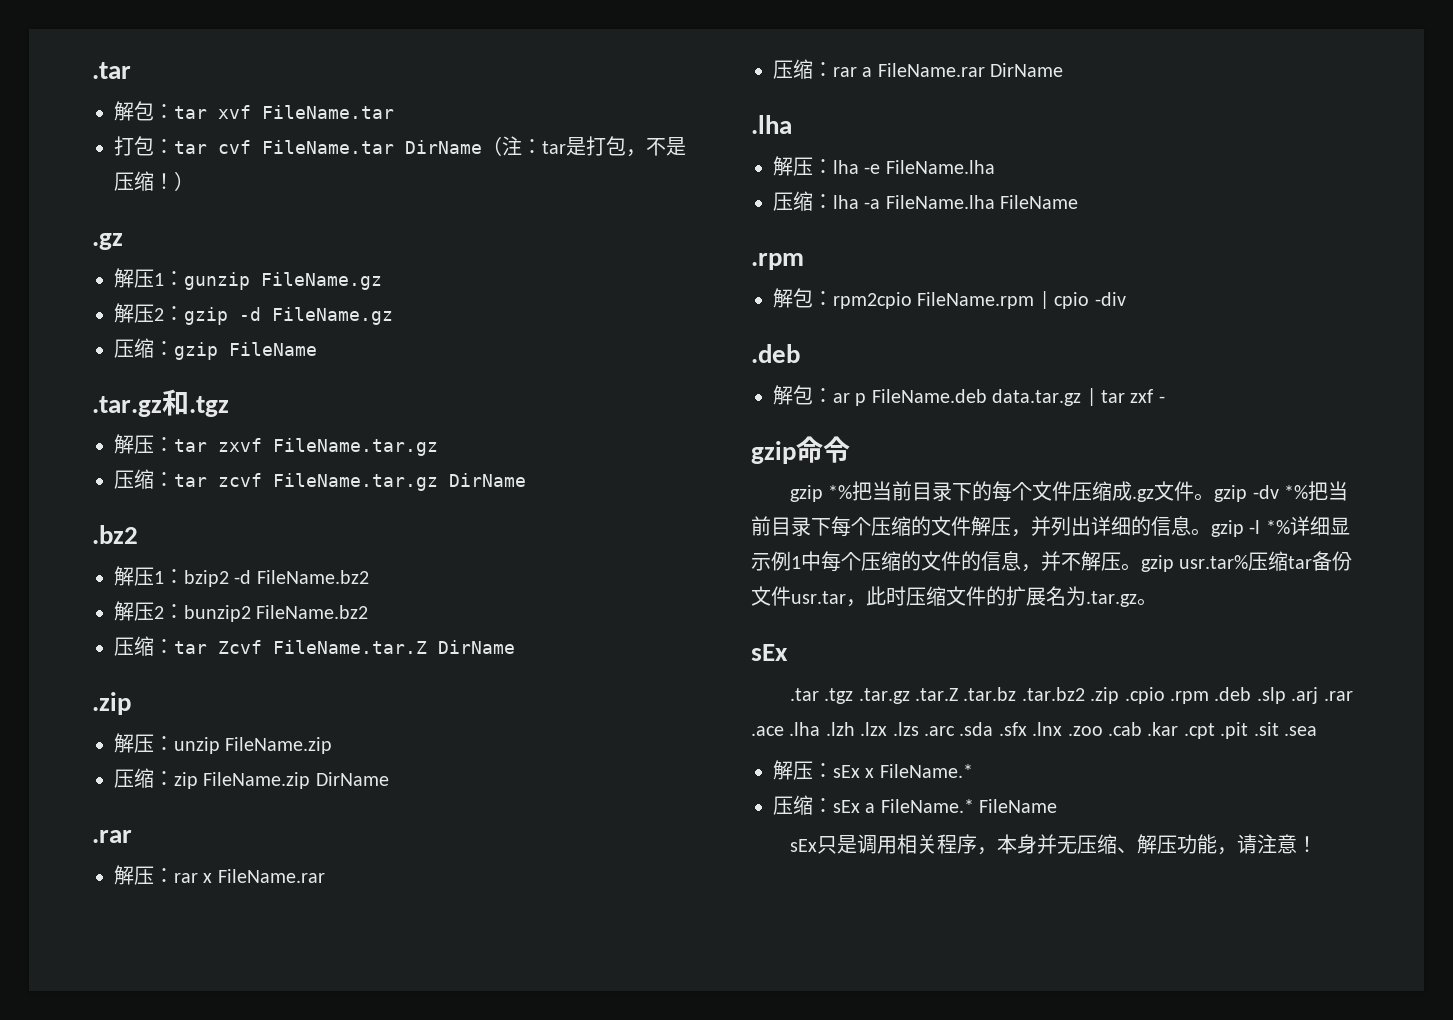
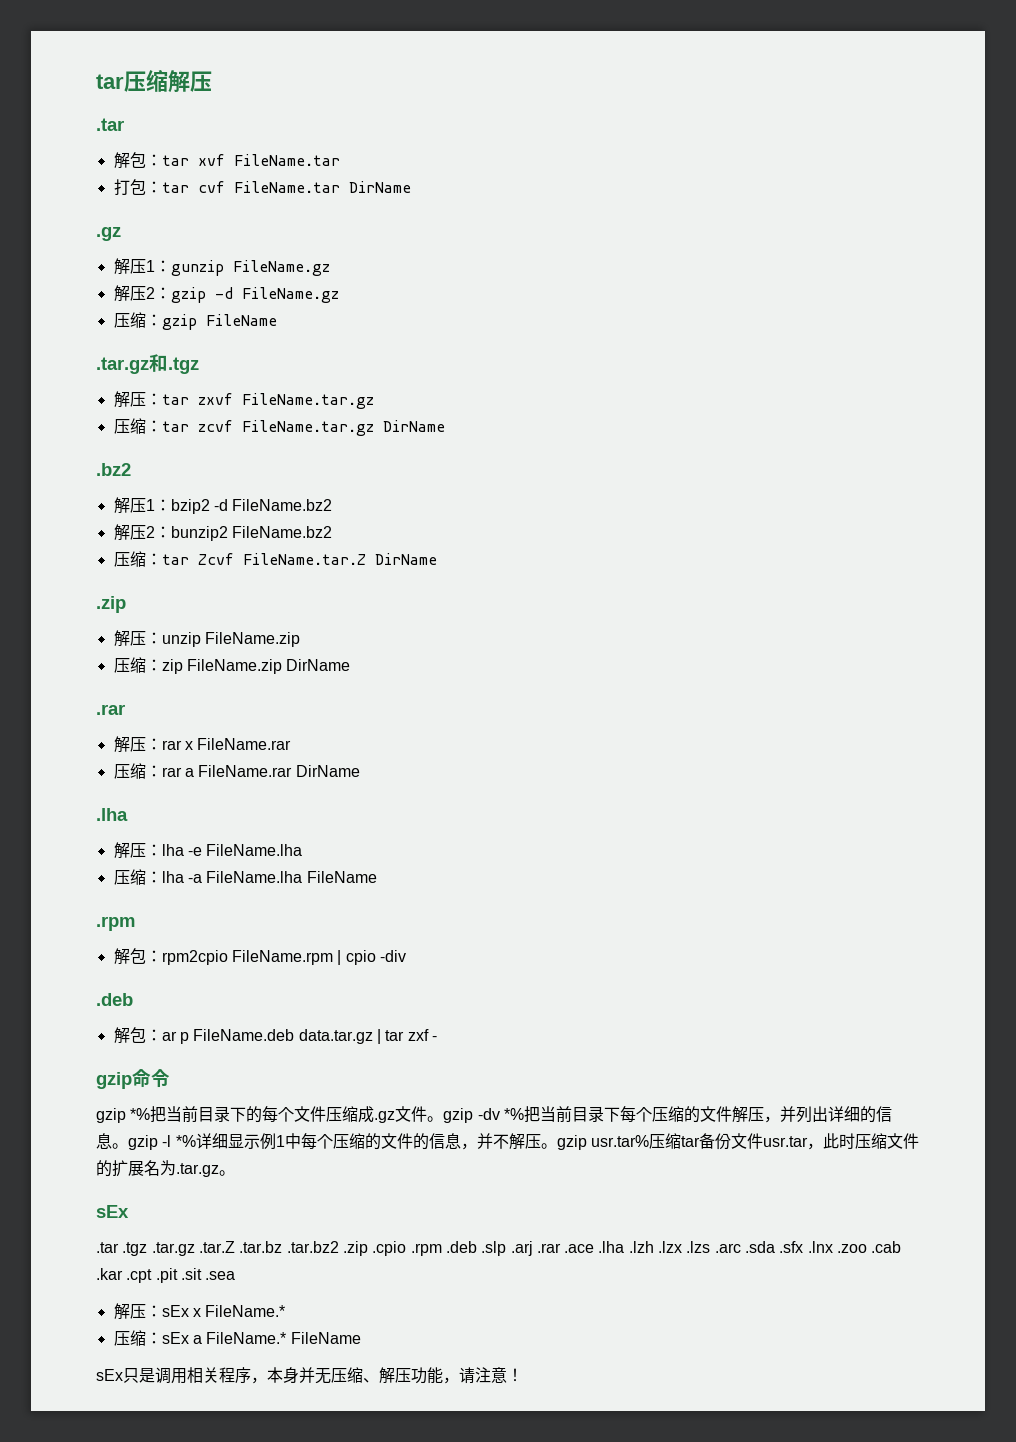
+ tar压缩解压
- 打包：tar cvf FileName.tar DirName（注：tar是打包，不是压缩！）
+ 打包：tar cvf FileName.tar DirName

